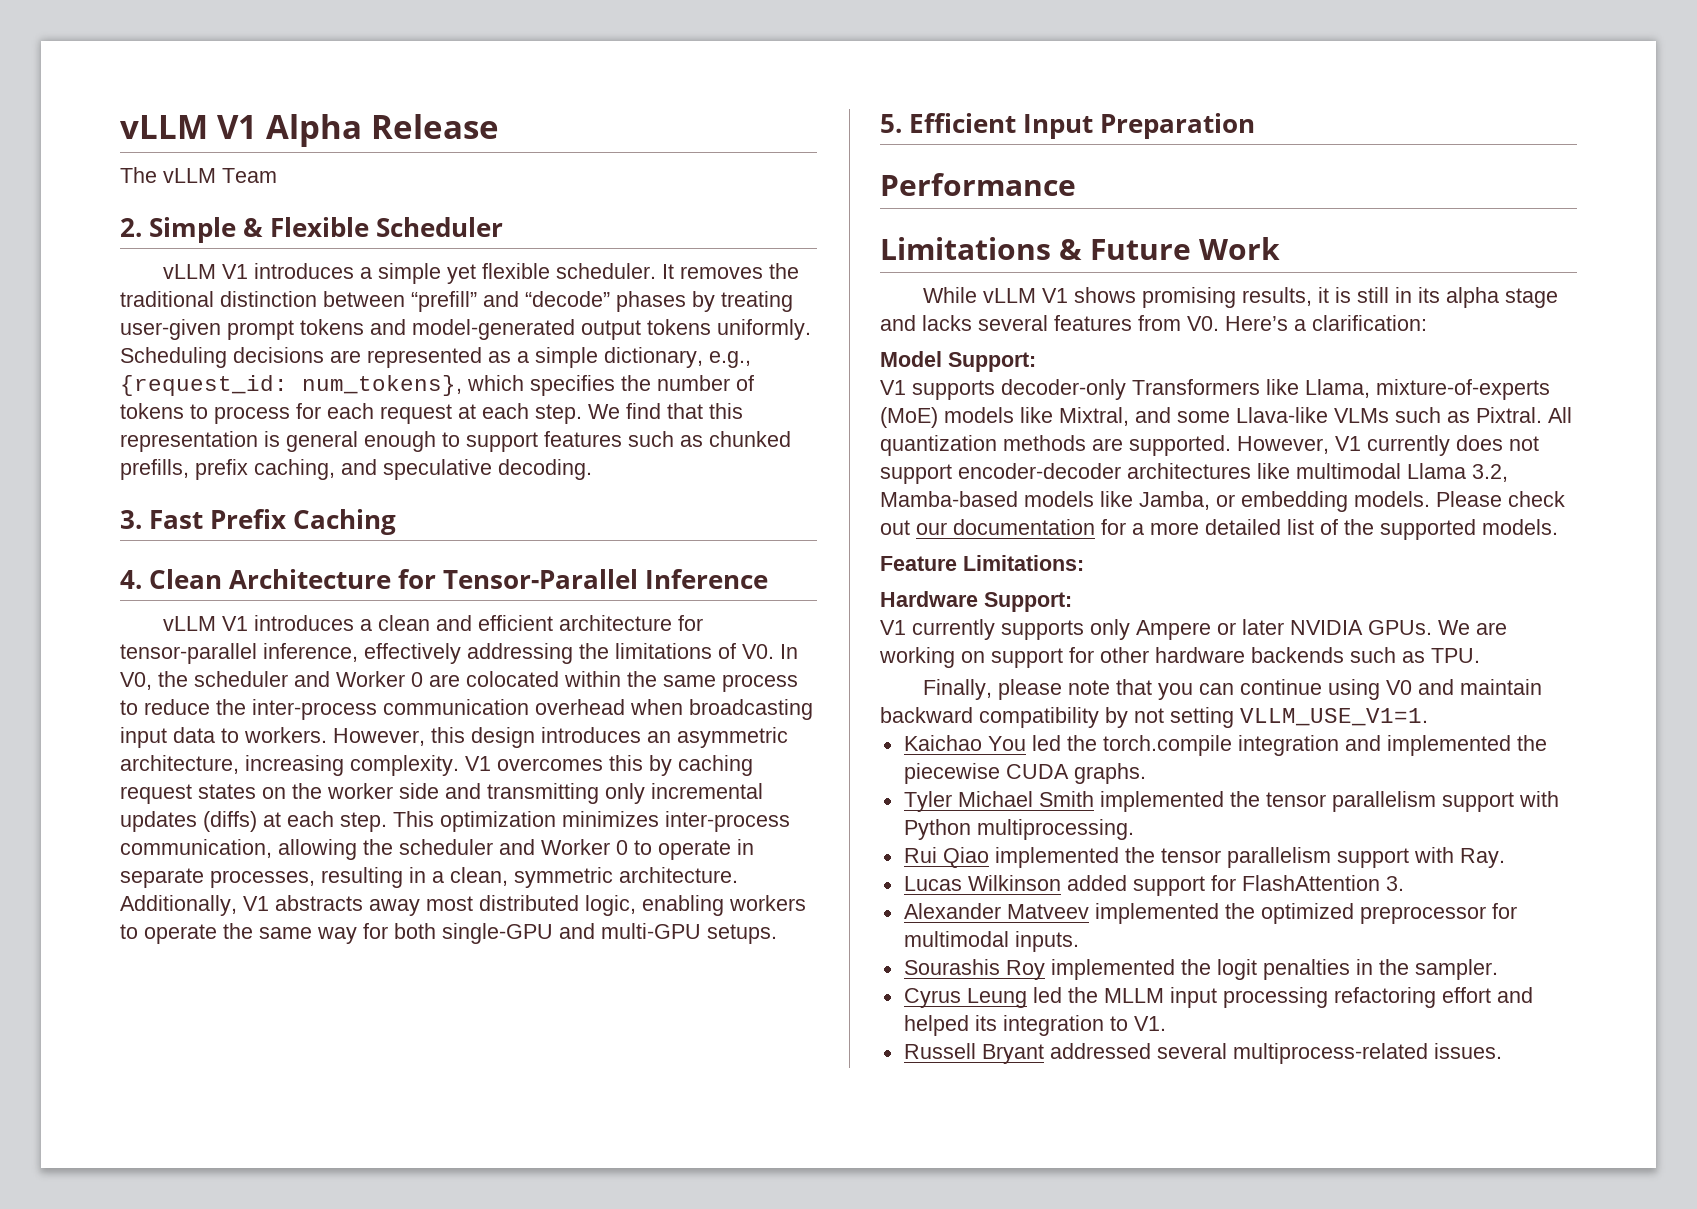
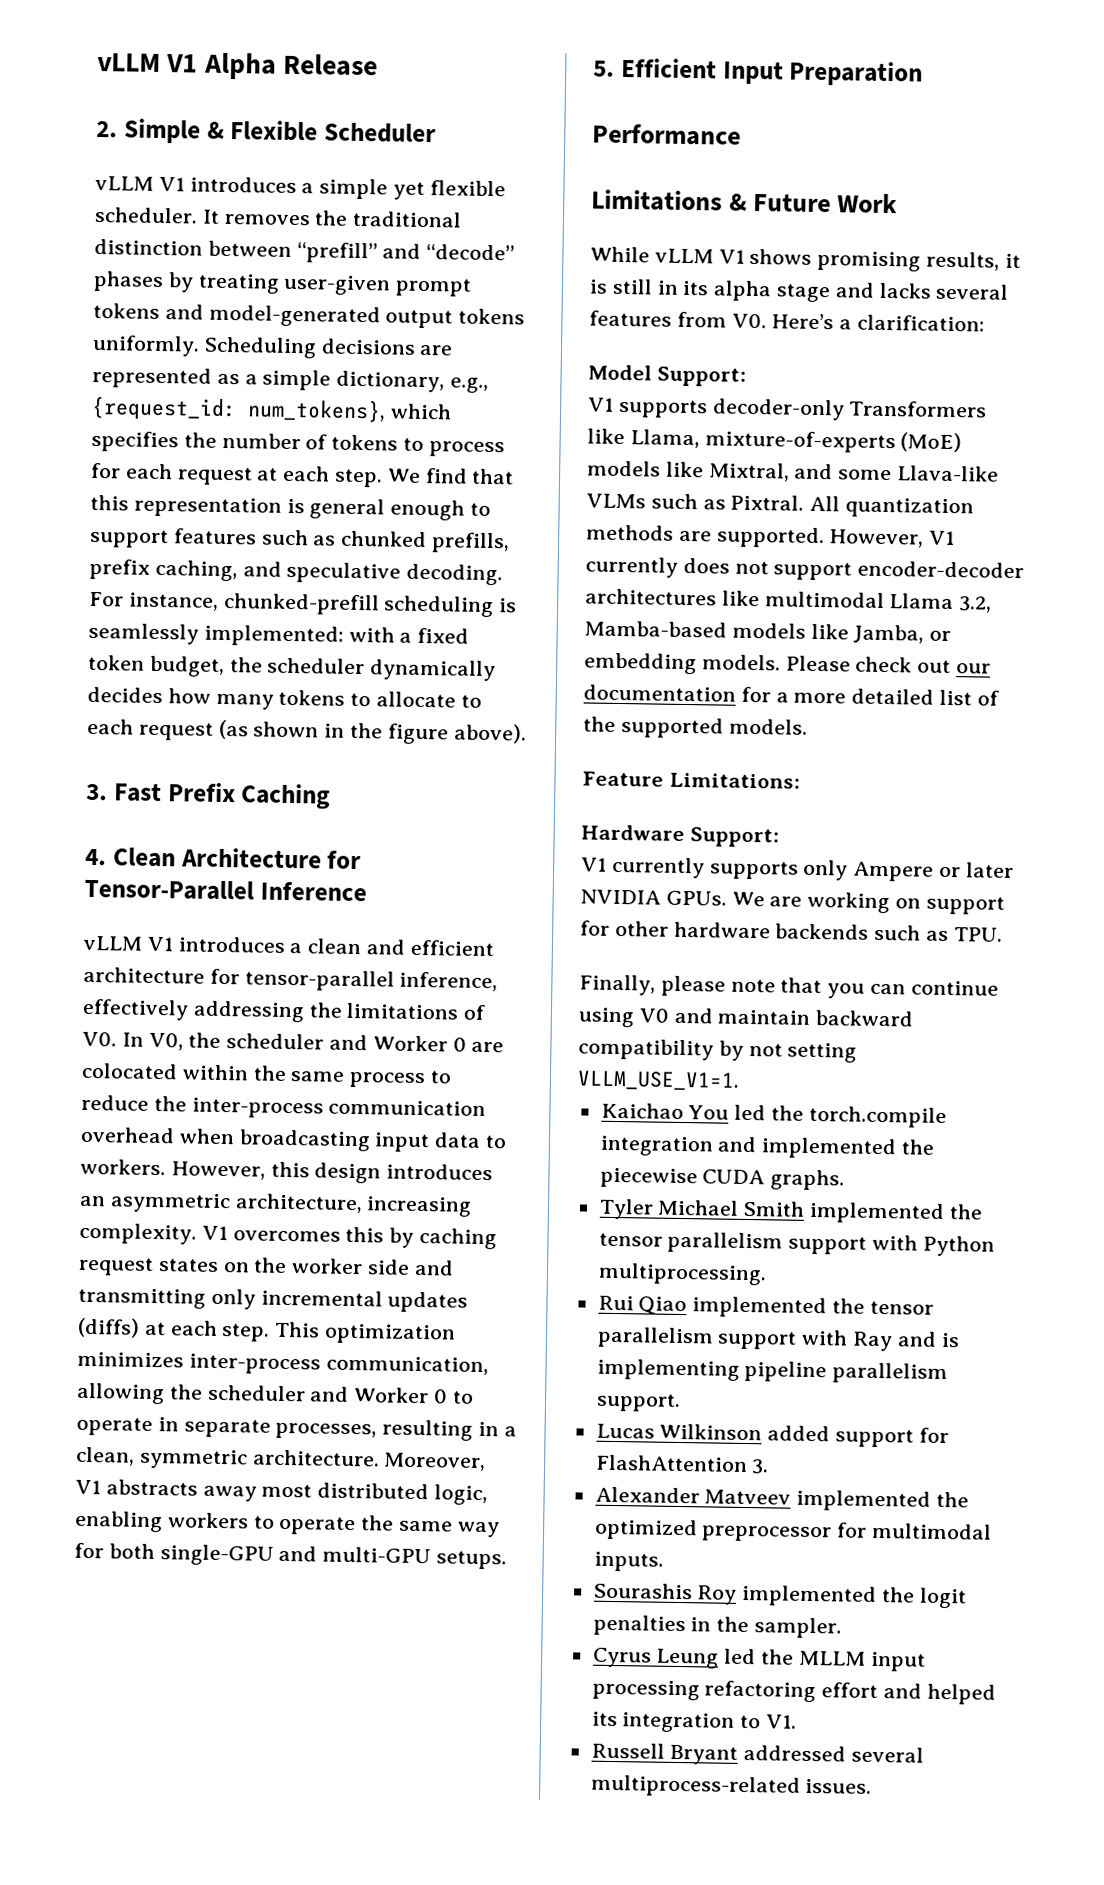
- The vLLM Team
+ For instance, chunked-prefill scheduling is seamlessly implemented: with a fixed token budget, the scheduler dynamically decides how many tokens to allocate to each request (as shown in the figure above).
- Additionally, V1 abstracts away most distributed logic, enabling workers to operate the same way for both single-GPU and multi-GPU setups.
+ Moreover, V1 abstracts away most distributed logic, enabling workers to operate the same way for both single-GPU and multi-GPU setups.
- Rui Qiao implemented the tensor parallelism support with Ray.
+ Rui Qiao implemented the tensor parallelism support with Ray and is implementing pipeline parallelism support.

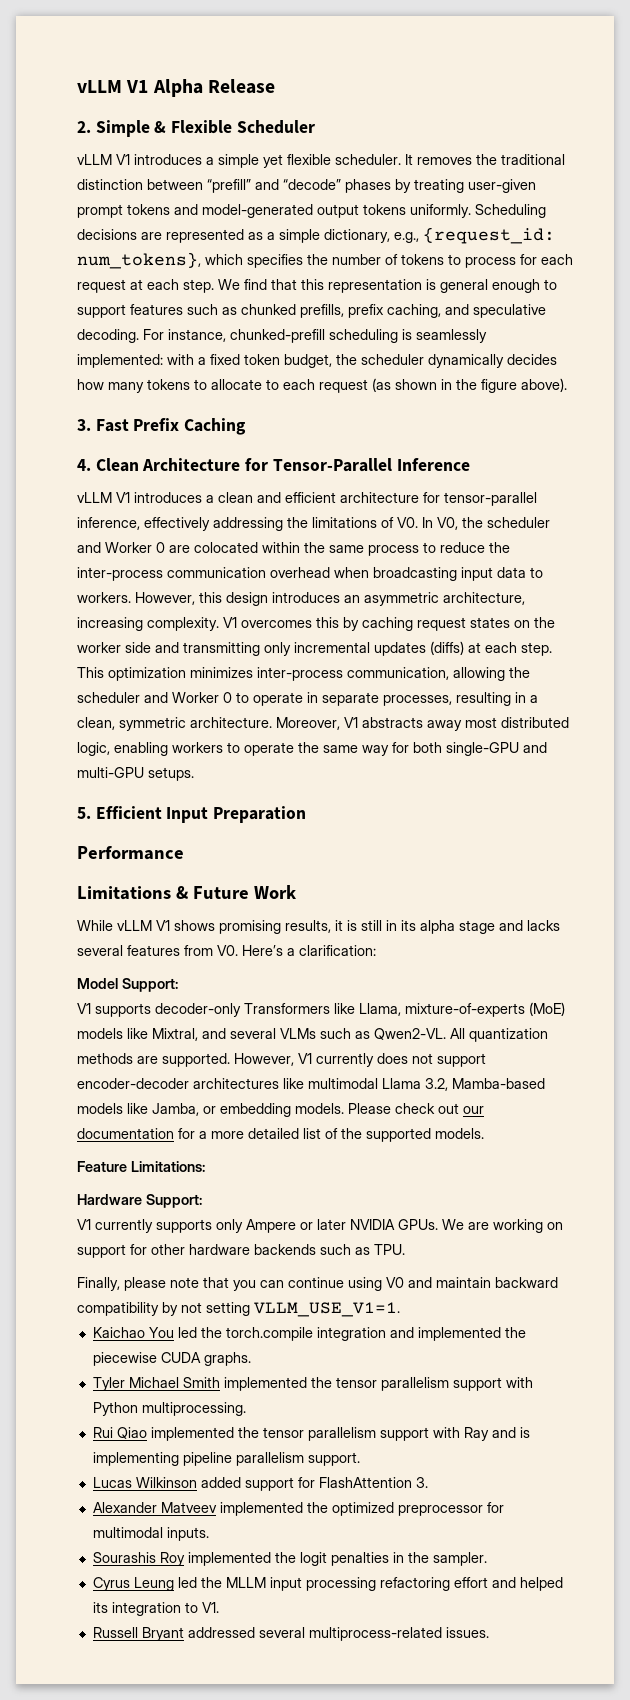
- V1 supports decoder-only Transformers like Llama, mixture-of-experts (MoE) models like Mixtral, and some Llava-like VLMs such as Pixtral.
+ V1 supports decoder-only Transformers like Llama, mixture-of-experts (MoE) models like Mixtral, and several VLMs such as Qwen2-VL.

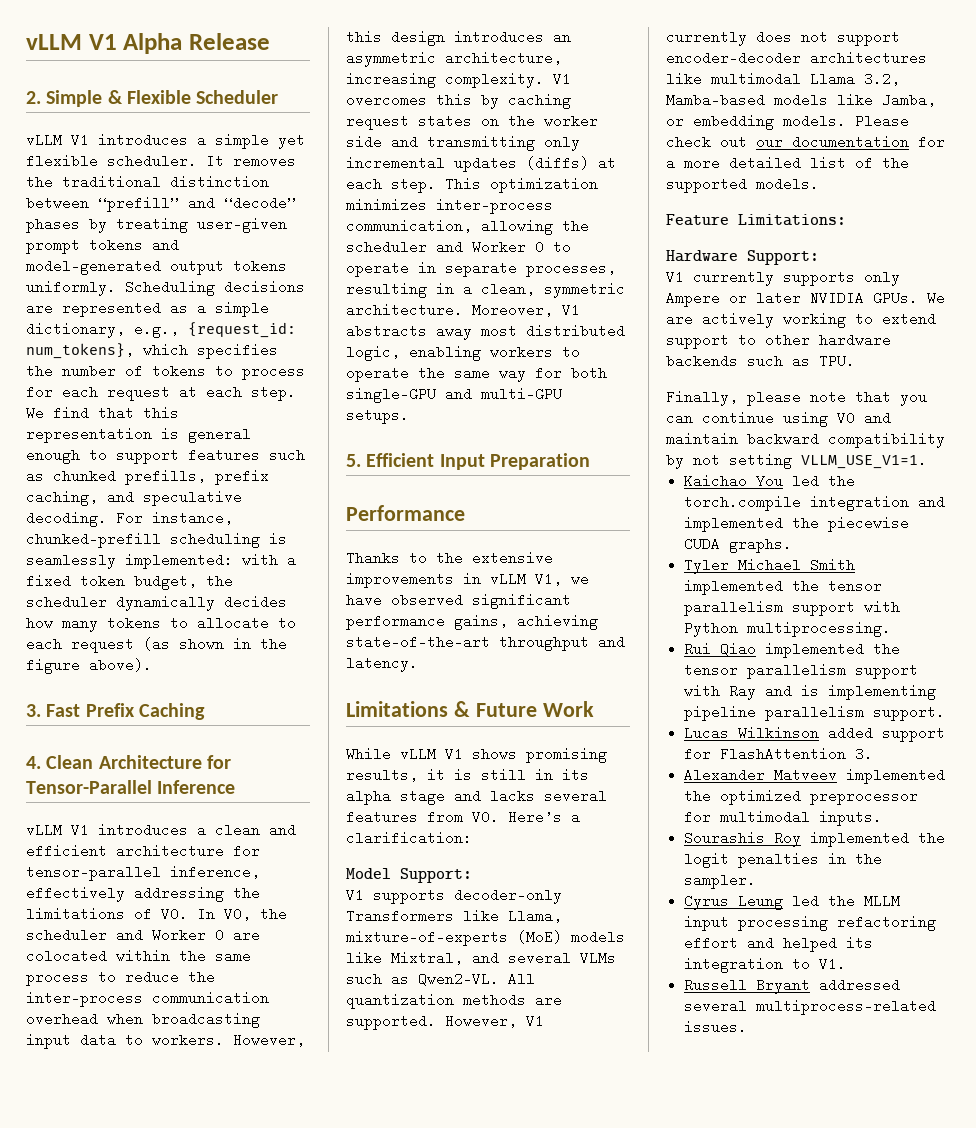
+ Thanks to the extensive improvements in vLLM V1, we have observed significant performance gains, achieving state-of-the-art throughput and latency.
- We are working on support for other hardware backends such as TPU.
+ We are actively working to extend support to other hardware backends such as TPU.

